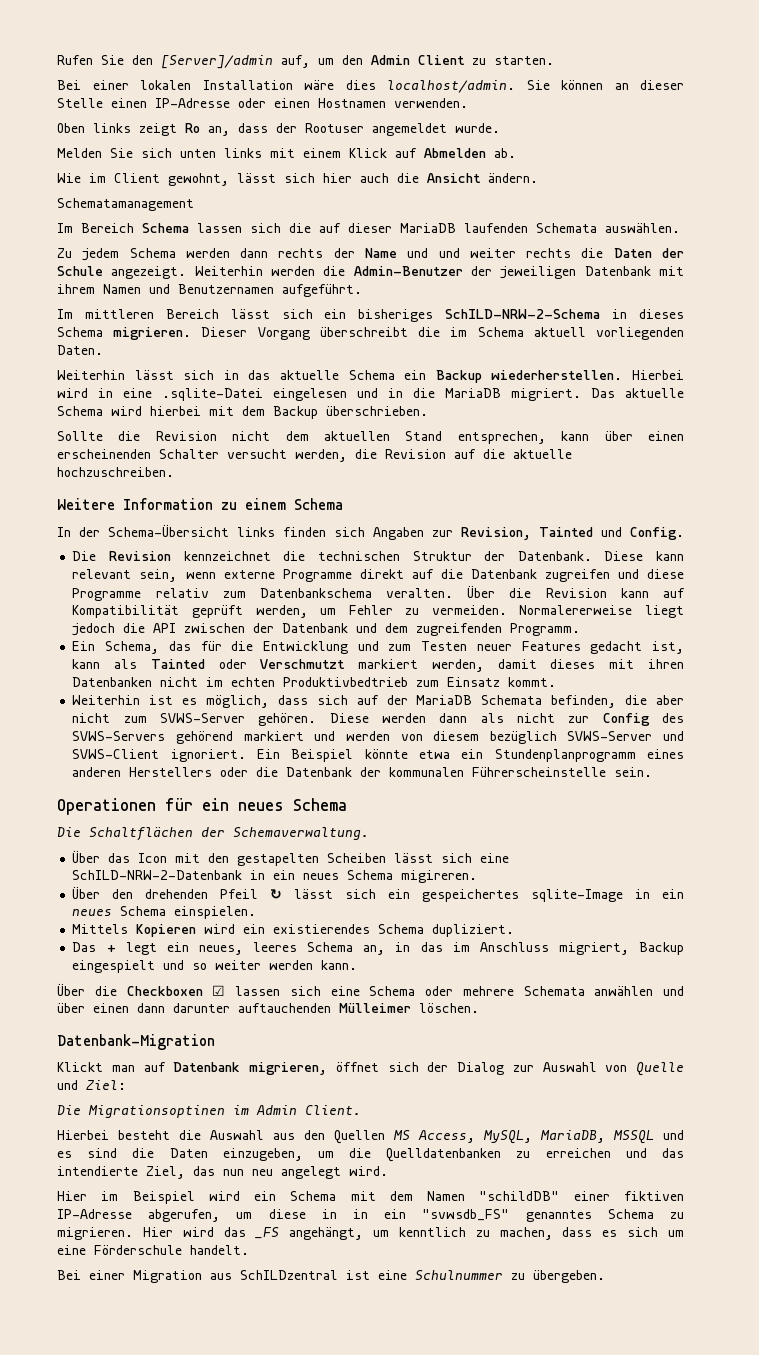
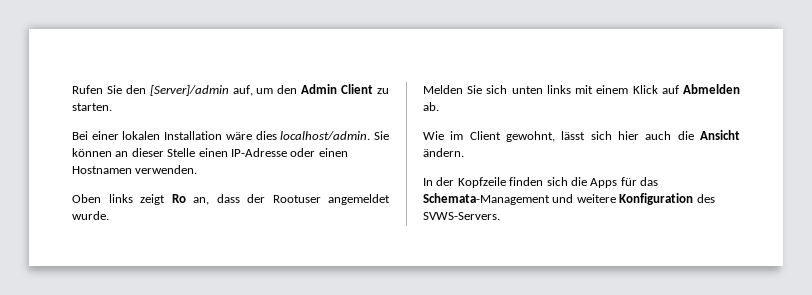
- Schematamanagement
- Im Bereich Schema lassen sich die auf dieser MariaDB laufenden Schemata auswählen.
- Zu jedem Schema werden dann rechts der Name und und weiter rechts die Daten der Schule angezeigt. Weiterhin werden die Admin-Benutzer der jeweiligen Datenbank mit ihrem Namen und Benutzernamen aufgeführt.
- Im mittleren Bereich lässt sich ein bisheriges SchILD-NRW-2-Schema in dieses Schema migrieren. Dieser Vorgang überschreibt die im Schema aktuell vorliegenden Daten.
- Weiterhin lässt sich in das aktuelle Schema ein Backup wiederherstellen. Hierbei wird in eine .sqlite-Datei eingelesen und in die MariaDB migriert. Das aktuelle Schema wird hierbei mit dem Backup überschrieben.
- Sollte die Revision nicht dem aktuellen Stand entsprechen, kann über einen erscheinenden Schalter versucht werden, die Revision auf die aktuelle hochzuschreiben.
- Weitere Information zu einem Schema
- In der Schema-Übersicht links finden sich Angaben zur Revision, Tainted und Config.
- Die Revision kennzeichnet die technischen Struktur der Datenbank. Diese kann relevant sein, wenn externe Programme direkt auf die Datenbank zugreifen und diese Programme relativ zum Datenbankschema veralten. Über die Revision kann auf Kompatibilität geprüft werden, um Fehler zu vermeiden. Normalererweise liegt jedoch die API zwischen der Datenbank und dem zugreifenden Programm.
- Ein Schema, das für die Entwicklung und zum Testen neuer Features gedacht ist, kann als Tainted oder Verschmutzt markiert werden, damit dieses mit ihren Datenbanken nicht im echten Produktivbedtrieb zum Einsatz kommt.
- Weiterhin ist es möglich, dass sich auf der MariaDB Schemata befinden, die aber nicht zum SVWS-Server gehören. Diese werden dann als nicht zur Config des SVWS-Servers gehörend markiert und werden von diesem bezüglich SVWS-Server und SVWS-Client ignoriert. Ein Beispiel könnte etwa ein Stundenplanprogramm eines anderen Herstellers oder die Datenbank der kommunalen Führerscheinstelle sein.
- Operationen für ein neues Schema
- Die Schaltflächen der Schemaverwaltung.
- Über das Icon mit den gestapelten Scheiben lässt sich eine SchILD-NRW-2-Datenbank in ein neues Schema migireren.
- Über den drehenden Pfeil ↻ lässt sich ein gespeichertes sqlite-Image in ein neues Schema einspielen.
- Mittels Kopieren wird ein existierendes Schema dupliziert.
- Das + legt ein neues, leeres Schema an, in das im Anschluss migriert, Backup eingespielt und so weiter werden kann.
- Über die Checkboxen ☑ lassen sich eine Schema oder mehrere Schemata anwählen und über einen dann darunter auftauchenden Mülleimer löschen.
- Datenbank-Migration
- Klickt man auf Datenbank migrieren, öffnet sich der Dialog zur Auswahl von Quelle und Ziel:
- Die Migrationsoptinen im Admin Client.
- Hierbei besteht die Auswahl aus den Quellen MS Access, MySQL, MariaDB, MSSQL und es sind die Daten einzugeben, um die Quelldatenbanken zu erreichen und das intendierte Ziel, das nun neu angelegt wird.
- Hier im Beispiel wird ein Schema mit dem Namen "schildDB" einer fiktiven IP-Adresse abgerufen, um diese in in ein "svwsdb_FS" genanntes Schema zu migrieren. Hier wird das _FS angehängt, um kenntlich zu machen, dass es sich um eine Förderschule handelt.
- Bei einer Migration aus SchILDzentral ist eine Schulnummer zu übergeben.
+ In der Kopfzeile finden sich die Apps für das Schemata-Management und weitere Konfiguration des SVWS-Servers.

